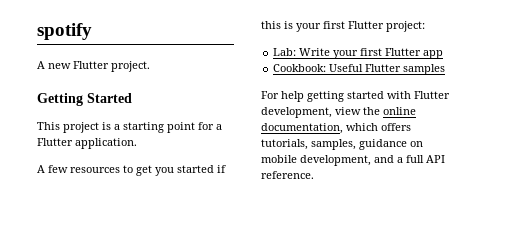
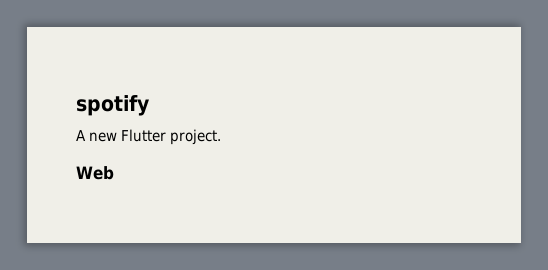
- Getting Started
- This project is a starting point for a Flutter application.
- A few resources to get you started if this is your first Flutter project:
- Lab: Write your first Flutter app
- Cookbook: Useful Flutter samples
- For help getting started with Flutter development, view the online documentation, which offers tutorials, samples, guidance on mobile development, and a full API reference.
+ Web

